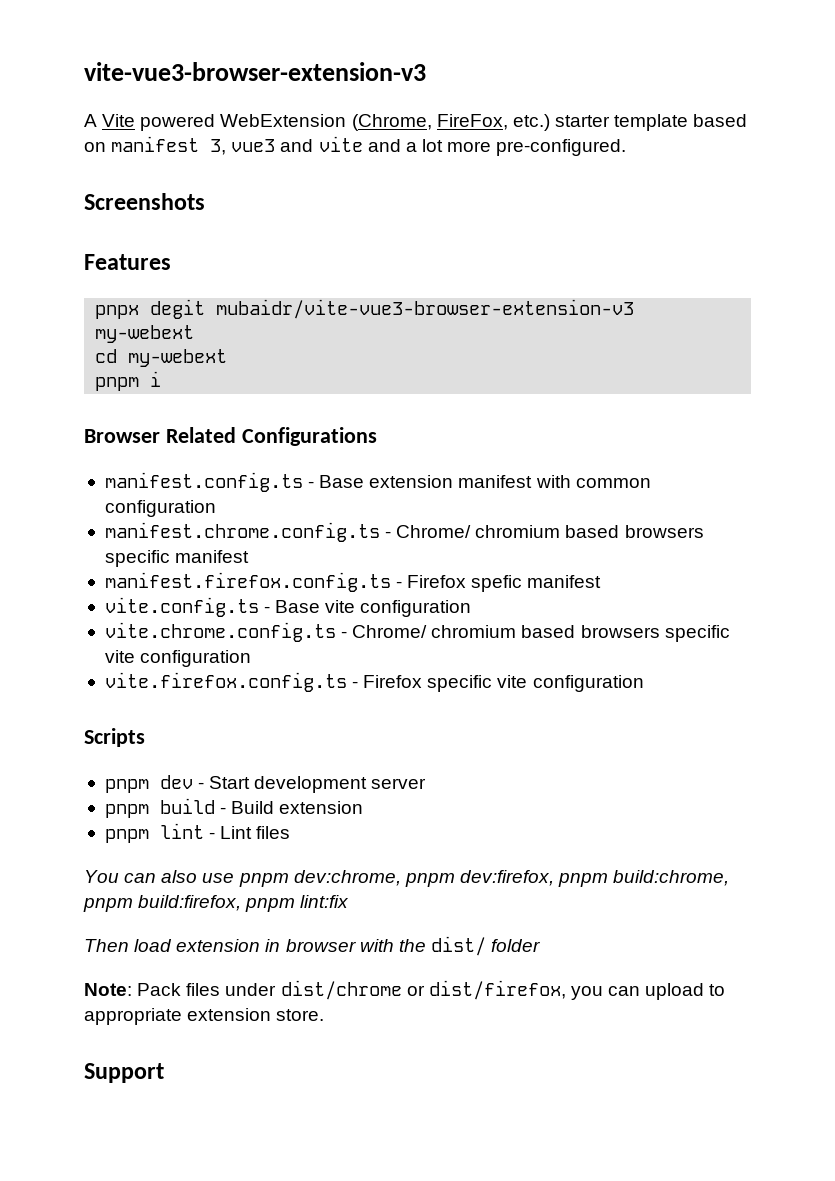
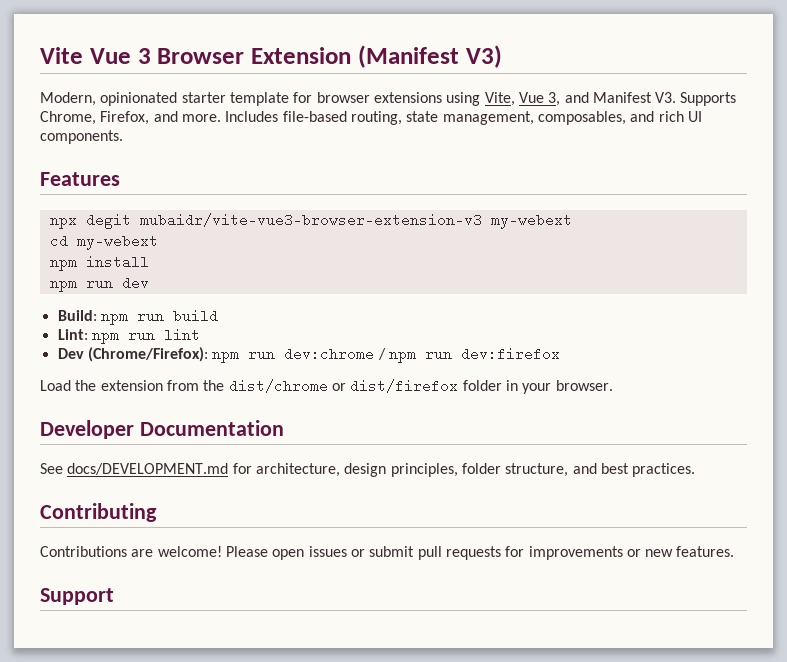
- vite-vue3-browser-extension-v3
- A Vite powered WebExtension (Chrome, FireFox, etc.) starter template based on manifest 3, vue3 and vite and a lot more pre-configured.
- Screenshots
+ Vite Vue 3 Browser Extension (Manifest V3)
+ Modern, opinionated starter template for browser extensions using Vite, Vue 3, and Manifest V3. Supports Chrome, Firefox, and more. Includes file-based routing, state management, composables, and rich UI components.
- pnpx degit mubaidr/vite-vue3-browser-extension-v3 my-webext
+ npx degit mubaidr/vite-vue3-browser-extension-v3 my-webext
- pnpm i
- Browser Related Configurations
- manifest.config.ts - Base extension manifest with common configuration
- manifest.chrome.config.ts - Chrome/ chromium based browsers specific manifest
- manifest.firefox.config.ts - Firefox spefic manifest
- vite.config.ts - Base vite configuration
- vite.chrome.config.ts - Chrome/ chromium based browsers specific vite configuration
- vite.firefox.config.ts - Firefox specific vite configuration
- Scripts
- pnpm dev - Start development server
- pnpm build - Build extension
- pnpm lint - Lint files
- You can also use pnpm dev:chrome, pnpm dev:firefox, pnpm build:chrome, pnpm build:firefox, pnpm lint:fix
- Then load extension in browser with the dist/ folder
- Note: Pack files under dist/chrome or dist/firefox, you can upload to appropriate extension store.
+ npm install
+ npm run dev
+ Build: npm run build
+ Lint: npm run lint
+ Dev (Chrome/Firefox): npm run dev:chrome / npm run dev:firefox
+ Load the extension from the dist/chrome or dist/firefox folder in your browser.
+ Developer Documentation
+ See docs/DEVELOPMENT.md for architecture, design principles, folder structure, and best practices.
+ Contributing
+ Contributions are welcome! Please open issues or submit pull requests for improvements or new features.

